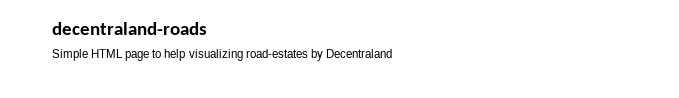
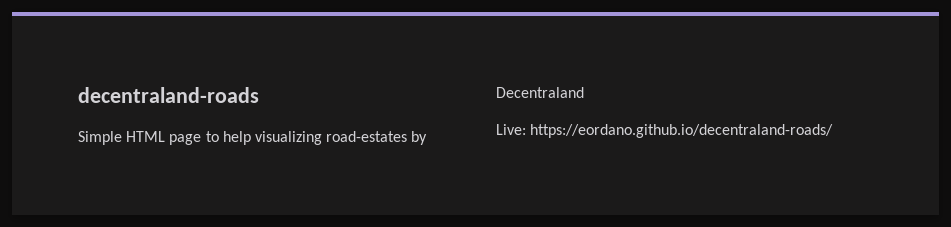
+ Live: https://eordano.github.io/decentraland-roads/

